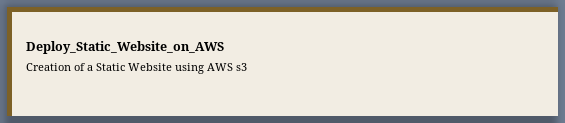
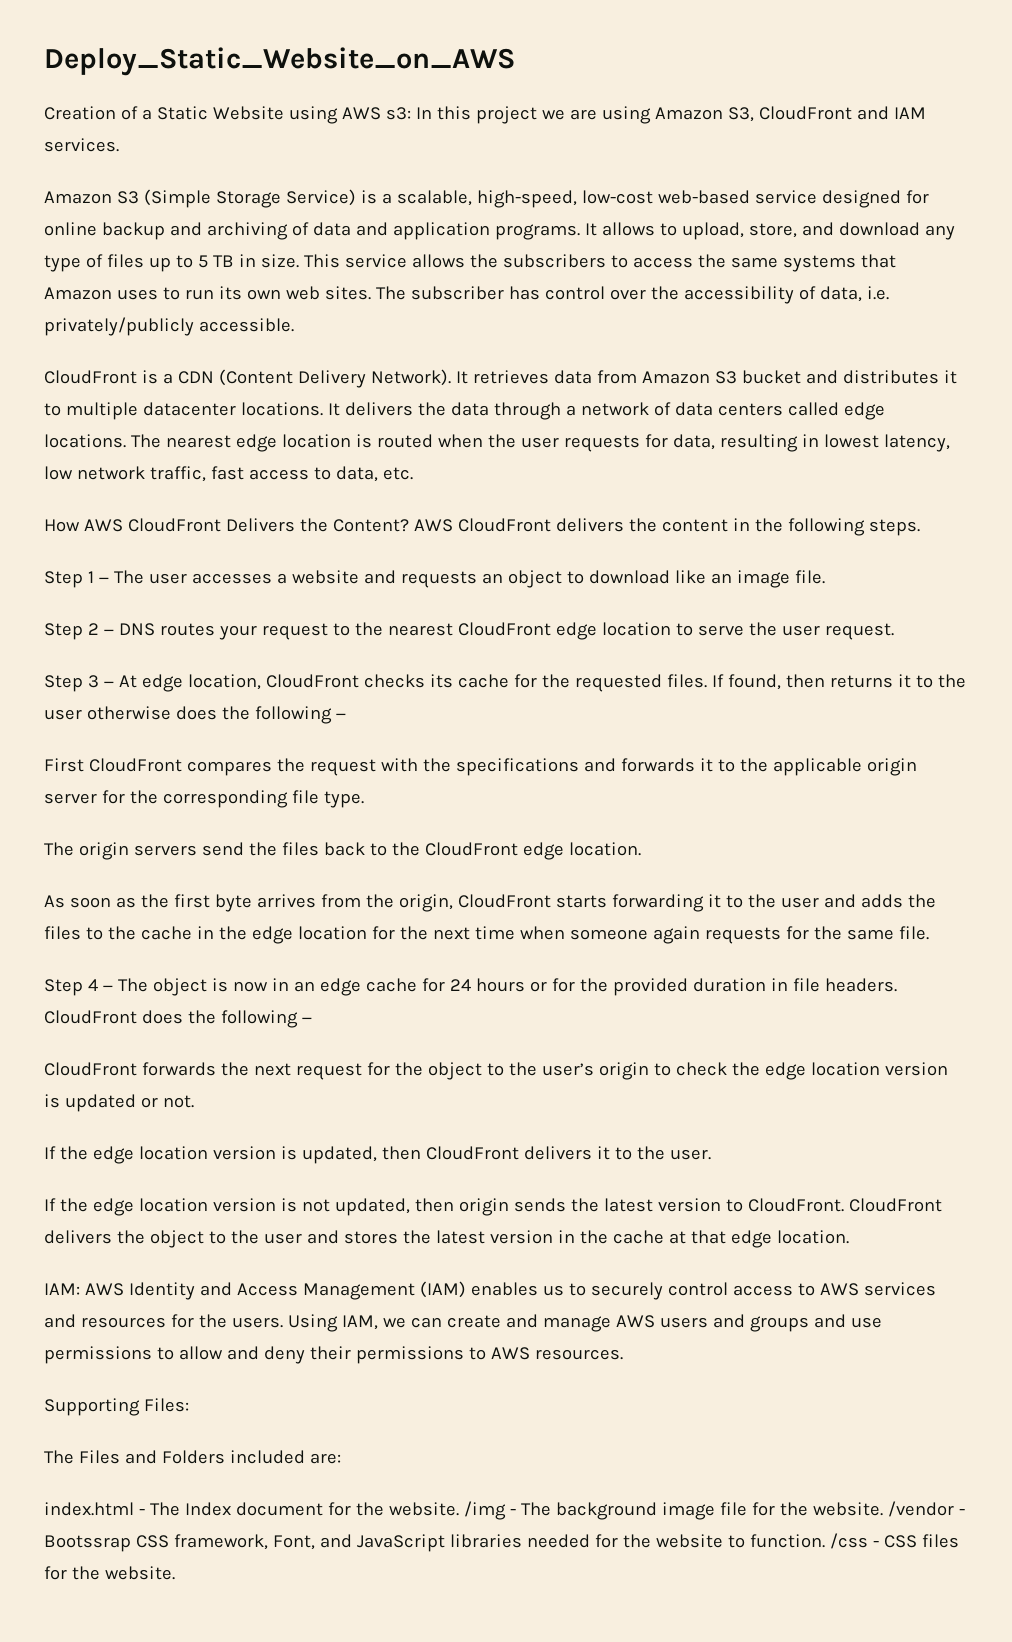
- Creation of a Static Website using AWS s3
+ Creation of a Static Website using AWS s3: In this project we are using Amazon S3, CloudFront and IAM services.
+ Amazon S3 (Simple Storage Service) is a scalable, high-speed, low-cost web-based service designed for online backup and archiving of data and application programs. It allows to upload, store, and download any type of files up to 5 TB in size. This service allows the subscribers to access the same systems that Amazon uses to run its own web sites. The subscriber has control over the accessibility of data, i.e. privately/publicly accessible.
+ CloudFront is a CDN (Content Delivery Network). It retrieves data from Amazon S3 bucket and distributes it to multiple datacenter locations. It delivers the data through a network of data centers called edge locations. The nearest edge location is routed when the user requests for data, resulting in lowest latency, low network traffic, fast access to data, etc.
+ How AWS CloudFront Delivers the Content? AWS CloudFront delivers the content in the following steps.
+ Step 1 − The user accesses a website and requests an object to download like an image file.
+ Step 2 − DNS routes your request to the nearest CloudFront edge location to serve the user request.
+ Step 3 − At edge location, CloudFront checks its cache for the requested files. If found, then returns it to the user otherwise does the following −
+ First CloudFront compares the request with the specifications and forwards it to the applicable origin server for the corresponding file type.
+ The origin servers send the files back to the CloudFront edge location.
+ As soon as the first byte arrives from the origin, CloudFront starts forwarding it to the user and adds the files to the cache in the edge location for the next time when someone again requests for the same file.
+ Step 4 − The object is now in an edge cache for 24 hours or for the provided duration in file headers. CloudFront does the following −
+ CloudFront forwards the next request for the object to the user’s origin to check the edge location version is updated or not.
+ If the edge location version is updated, then CloudFront delivers it to the user.
+ If the edge location version is not updated, then origin sends the latest version to CloudFront. CloudFront delivers the object to the user and stores the latest version in the cache at that edge location.
+ IAM: AWS Identity and Access Management (IAM) enables us to securely control access to AWS services and resources for the users. Using IAM, we can create and manage AWS users and groups and use permissions to allow and deny their permissions to AWS resources.
+ Supporting Files:
+ The Files and Folders included are:
+ index.html - The Index document for the website. /img - The background image file for the website. /vendor - Bootssrap CSS framework, Font, and JavaScript libraries needed for the website to function. /css - CSS files for the website.

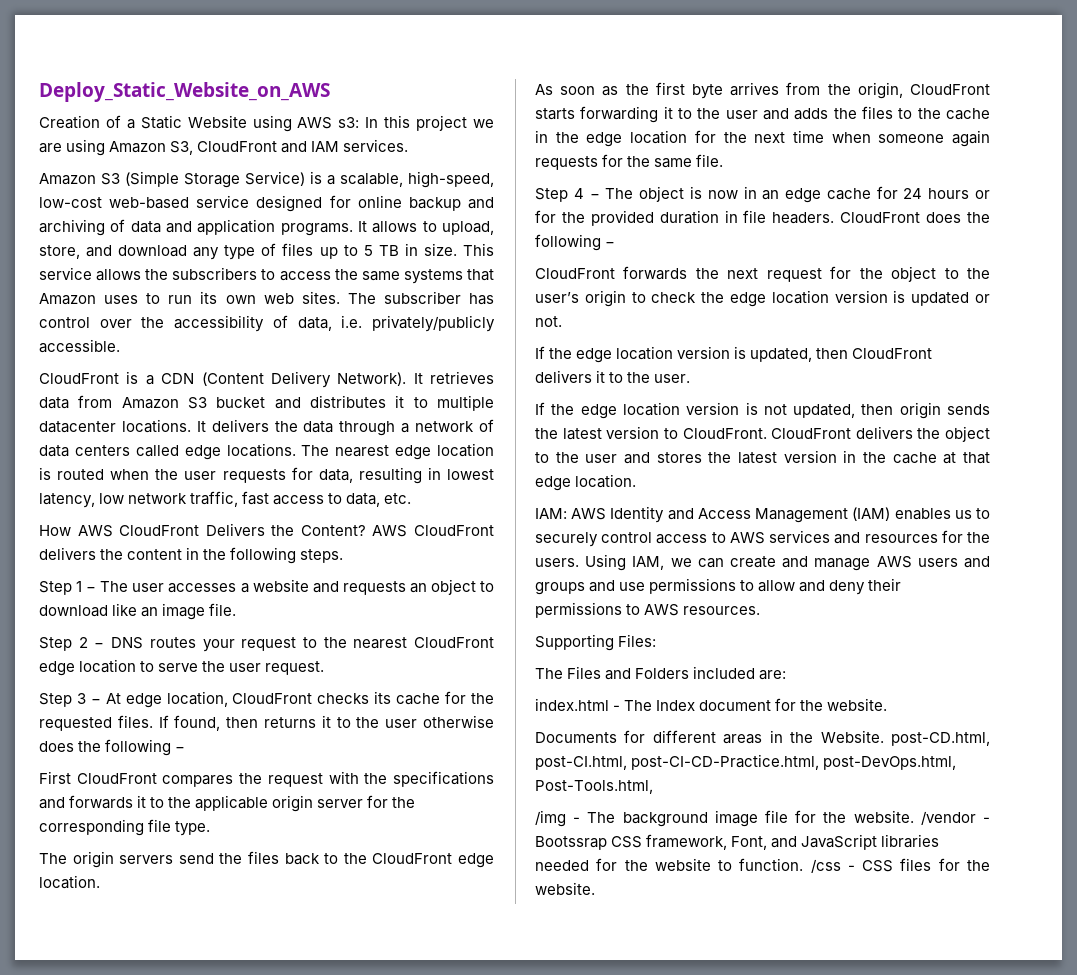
- index.html - The Index document for the website. /img - The background image file for the website.
+ index.html - The Index document for the website.
+ Documents for different areas in the Website. post-CD.html, post-CI.html, post-CI-CD-Practice.html, post-DevOps.html, Post-Tools.html,
+ /img - The background image file for the website.

